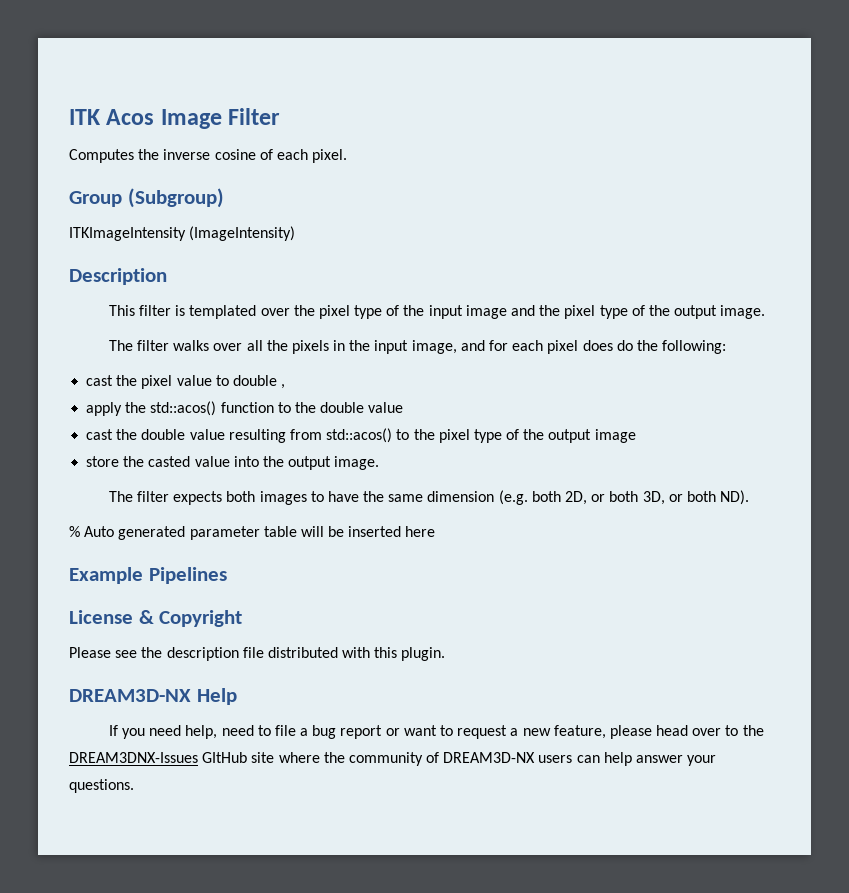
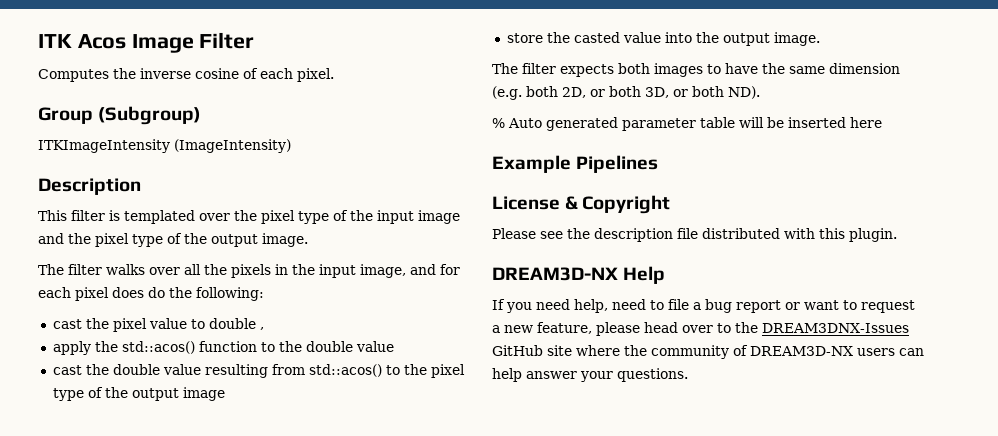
- If you need help, need to file a bug report or want to request a new feature, please head over to the DREAM3DNX-Issues GItHub site where the community of DREAM3D-NX users can help answer your questions.
+ If you need help, need to file a bug report or want to request a new feature, please head over to the DREAM3DNX-Issues GitHub site where the community of DREAM3D-NX users can help answer your questions.

